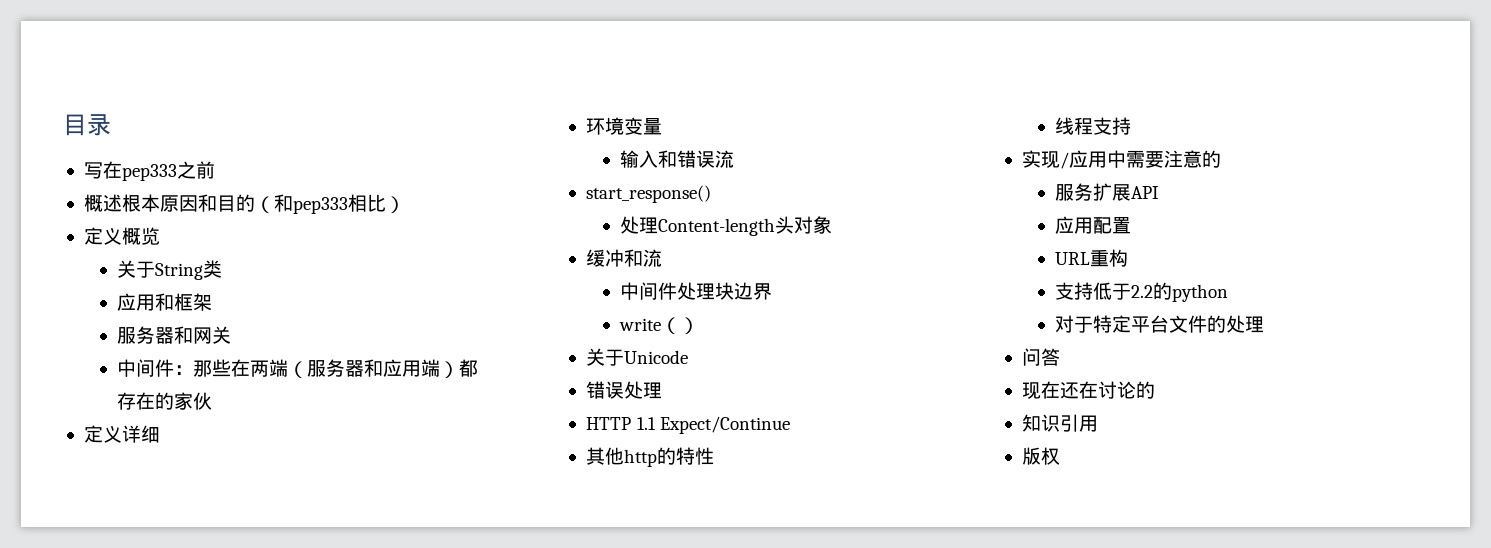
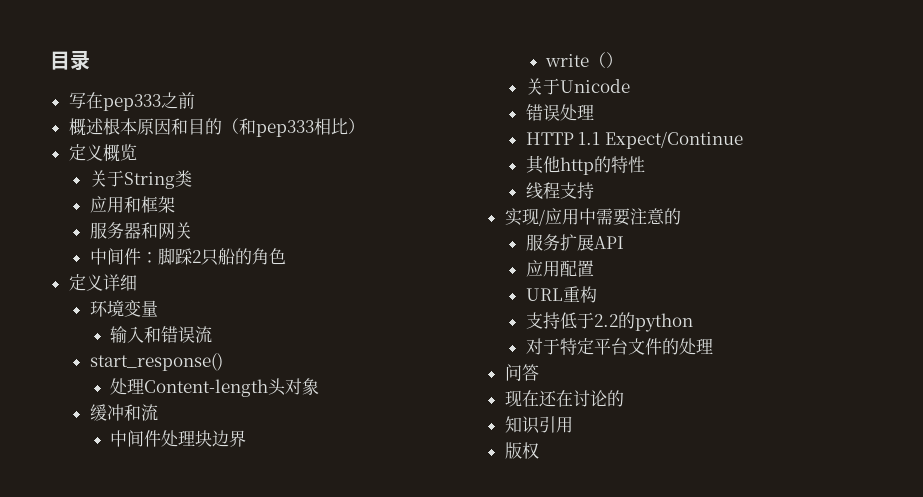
- 中间件：那些在两端（服务器和应用端）都存在的家伙
+ 中间件：脚踩2只船的角色

